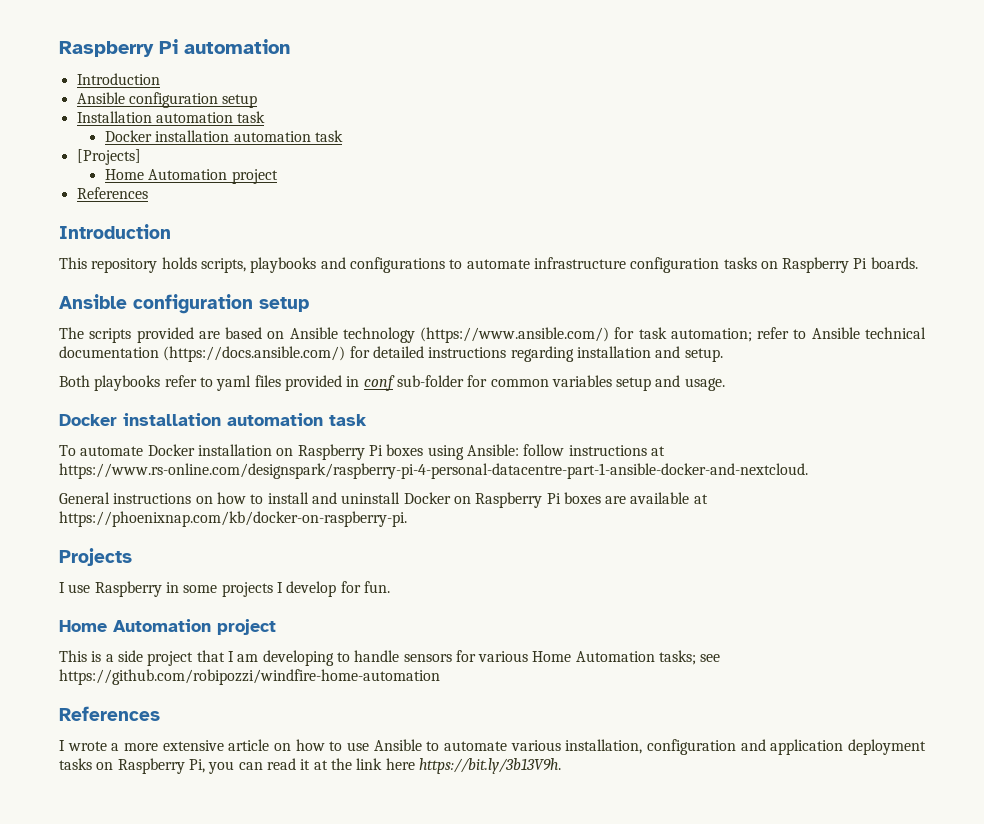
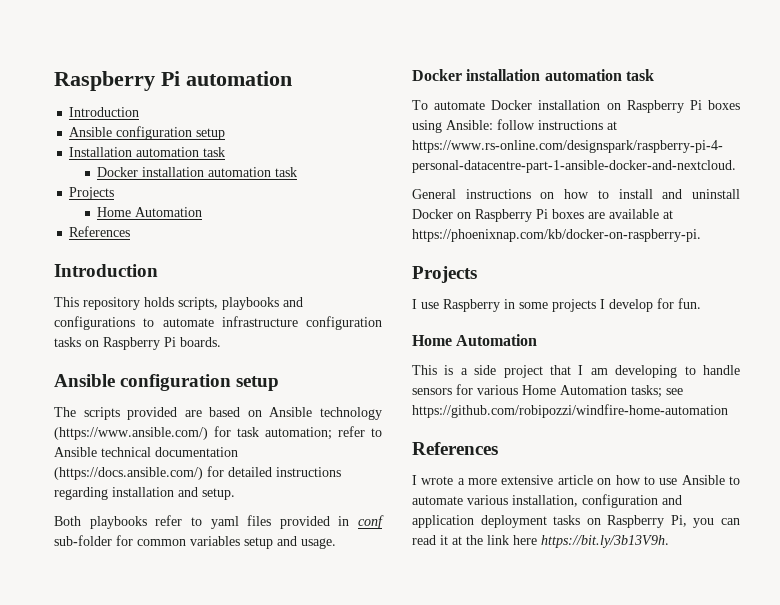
  Installation automation task
  Docker installation automation task
- [Projects]
- Home Automation project
+ Projects
+ Home Automation
  I use Raspberry in some projects I develop for fun.
- Home Automation project
+ Home Automation

